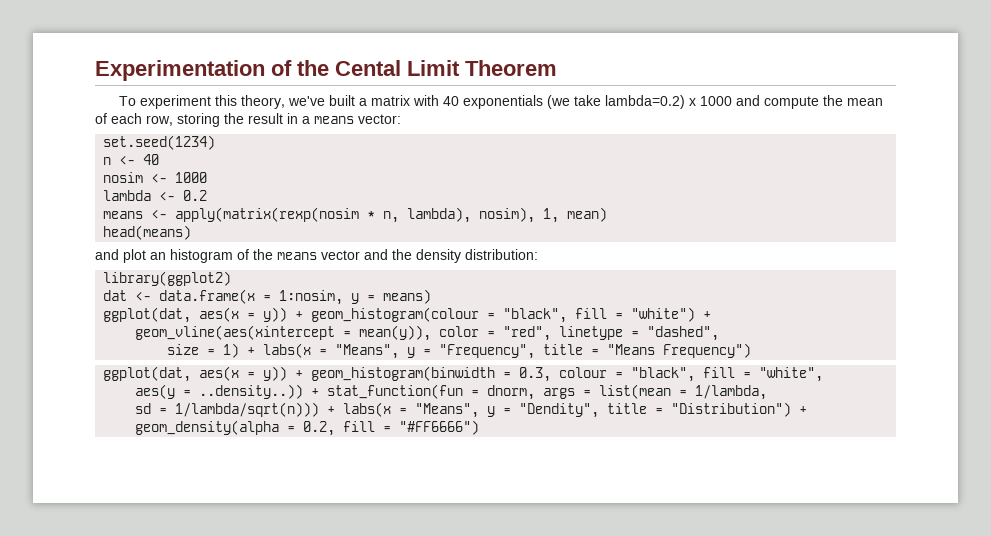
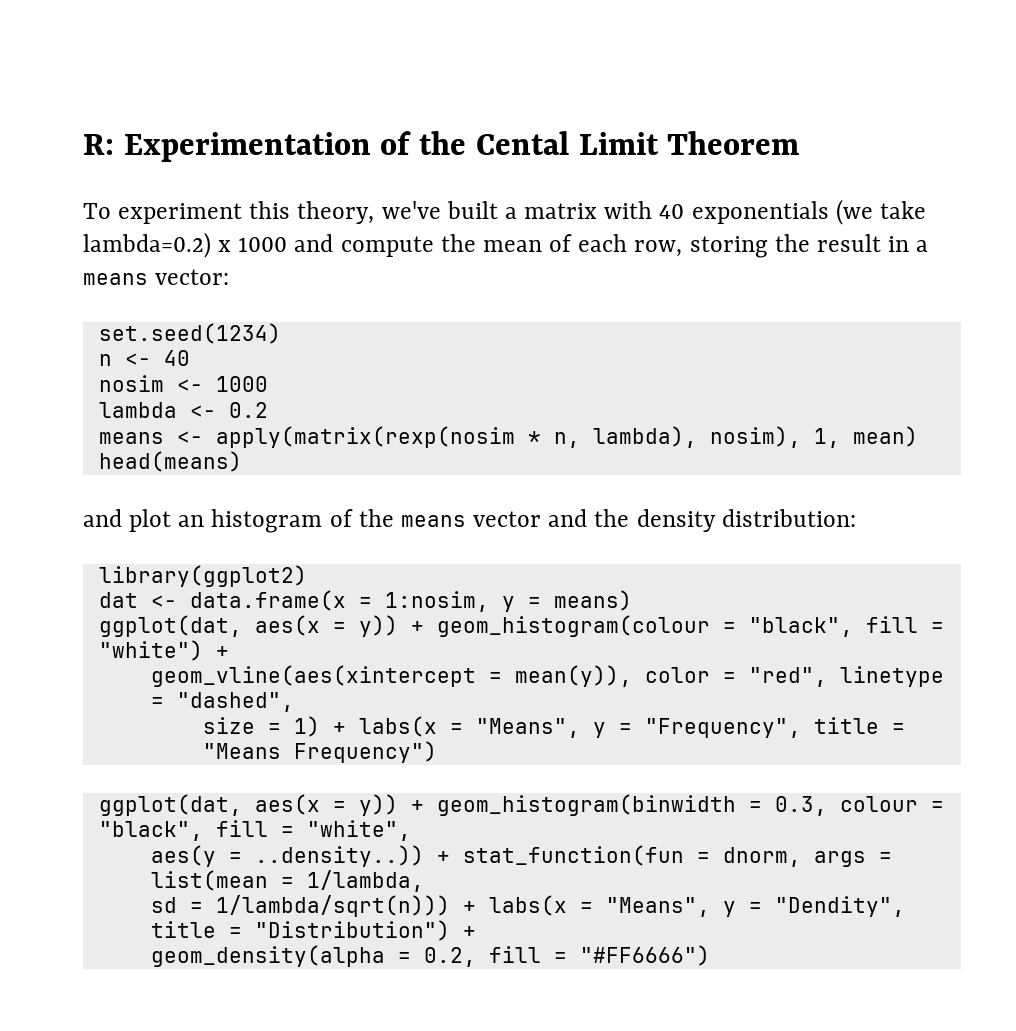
- Experimentation of the Cental Limit Theorem
+ R: Experimentation of the Cental Limit Theorem

